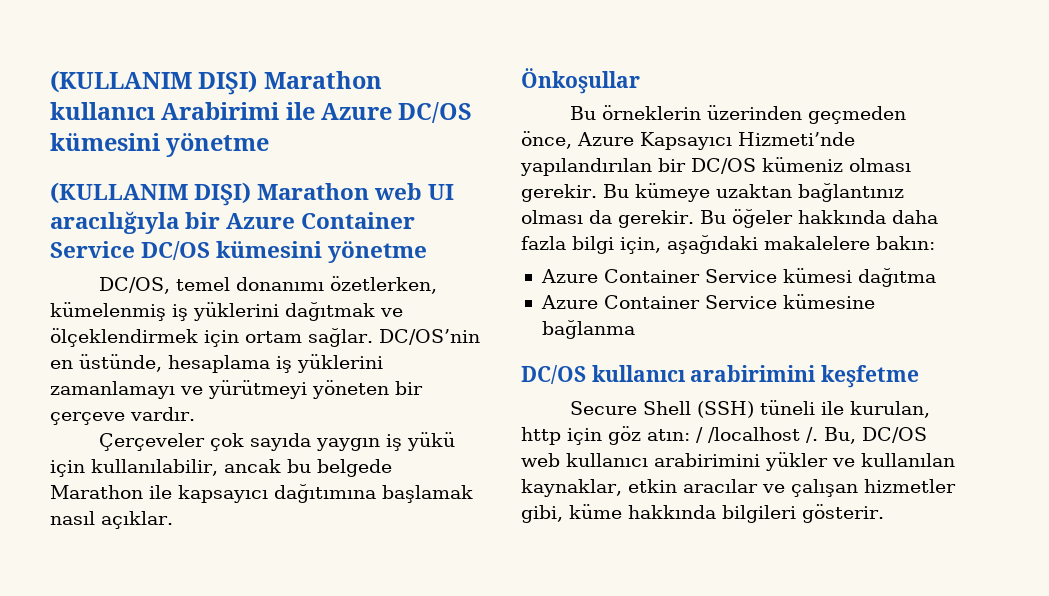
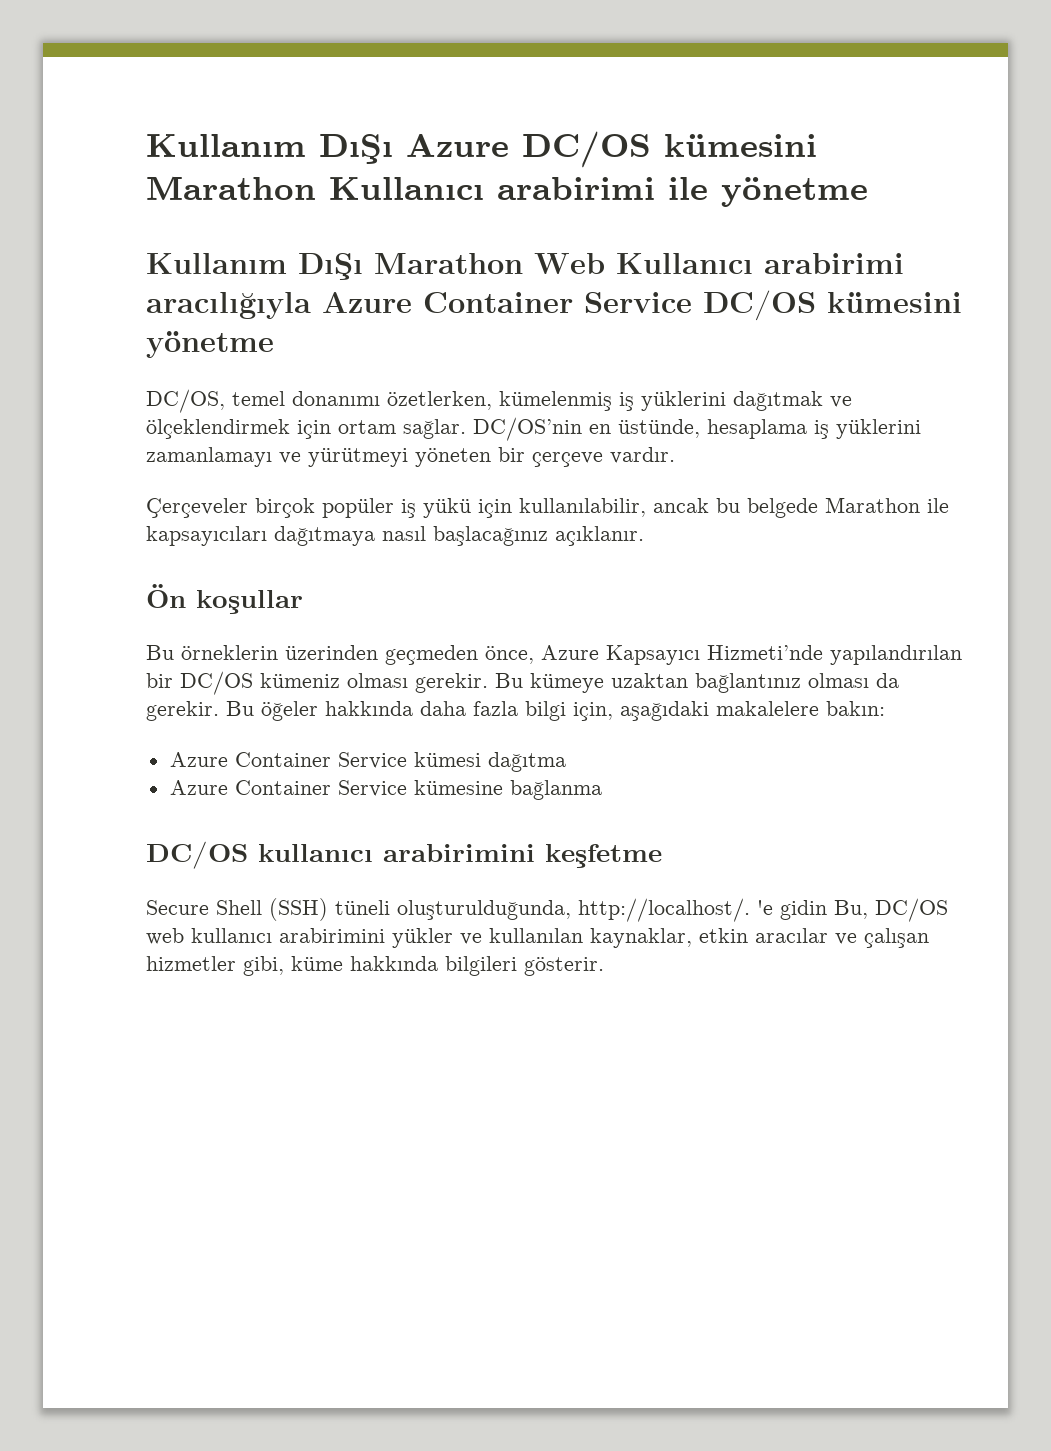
- (KULLANIM DIŞI) Marathon kullanıcı Arabirimi ile Azure DC/OS kümesini yönetme
- (KULLANIM DIŞI) Marathon web UI aracılığıyla bir Azure Container Service DC/OS kümesini yönetme
+ Kullanım DıŞı Azure DC/OS kümesini Marathon Kullanıcı arabirimi ile yönetme
+ Kullanım DıŞı Marathon Web Kullanıcı arabirimi aracılığıyla Azure Container Service DC/OS kümesini yönetme
- Çerçeveler çok sayıda yaygın iş yükü için kullanılabilir, ancak bu belgede Marathon ile kapsayıcı dağıtımına başlamak nasıl açıklar.
- Önkoşullar
+ Çerçeveler birçok popüler iş yükü için kullanılabilir, ancak bu belgede Marathon ile kapsayıcıları dağıtmaya nasıl başlacağınız açıklanır.
+ Ön koşullar
- Secure Shell (SSH) tüneli ile kurulan, http için göz atın: / /localhost /. Bu, DC/OS web kullanıcı arabirimini yükler ve kullanılan kaynaklar, etkin aracılar ve çalışan hizmetler gibi, küme hakkında bilgileri gösterir.
+ Secure Shell (SSH) tüneli oluşturulduğunda, http://localhost/. 'e gidin Bu, DC/OS web kullanıcı arabirimini yükler ve kullanılan kaynaklar, etkin aracılar ve çalışan hizmetler gibi, küme hakkında bilgileri gösterir.

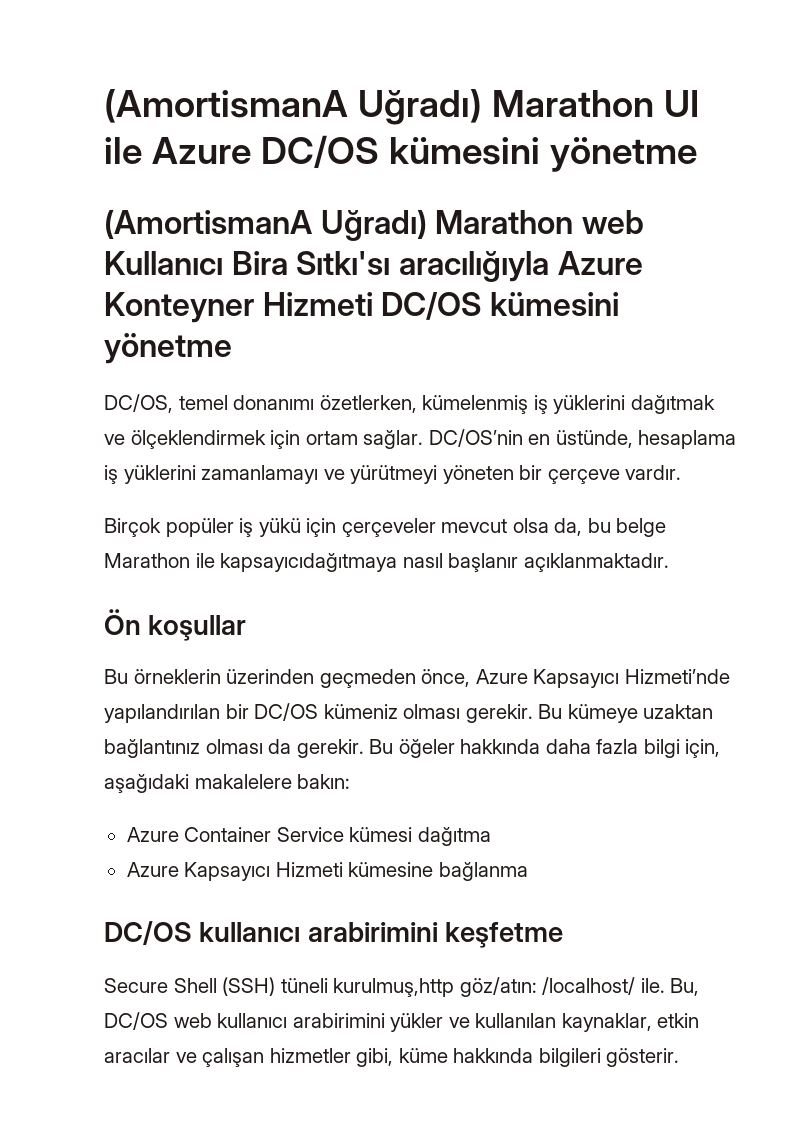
- Kullanım DıŞı Azure DC/OS kümesini Marathon Kullanıcı arabirimi ile yönetme
- Kullanım DıŞı Marathon Web Kullanıcı arabirimi aracılığıyla Azure Container Service DC/OS kümesini yönetme
+ (AmortismanA Uğradı) Marathon UI ile Azure DC/OS kümesini yönetme
+ (AmortismanA Uğradı) Marathon web Kullanıcı Bira Sıtkı'sı aracılığıyla Azure Konteyner Hizmeti DC/OS kümesini yönetme
- Çerçeveler birçok popüler iş yükü için kullanılabilir, ancak bu belgede Marathon ile kapsayıcıları dağıtmaya nasıl başlacağınız açıklanır.
+ Birçok popüler iş yükü için çerçeveler mevcut olsa da, bu belge Marathon ile kapsayıcıdağıtmaya nasıl başlanır açıklanmaktadır.
- Azure Container Service kümesine bağlanma
+ Azure Kapsayıcı Hizmeti kümesine bağlanma
- Secure Shell (SSH) tüneli oluşturulduğunda, http://localhost/. 'e gidin Bu, DC/OS web kullanıcı arabirimini yükler ve kullanılan kaynaklar, etkin aracılar ve çalışan hizmetler gibi, küme hakkında bilgileri gösterir.
+ Secure Shell (SSH) tüneli kurulmuş,http göz/atın: /localhost/ ile. Bu, DC/OS web kullanıcı arabirimini yükler ve kullanılan kaynaklar, etkin aracılar ve çalışan hizmetler gibi, küme hakkında bilgileri gösterir.

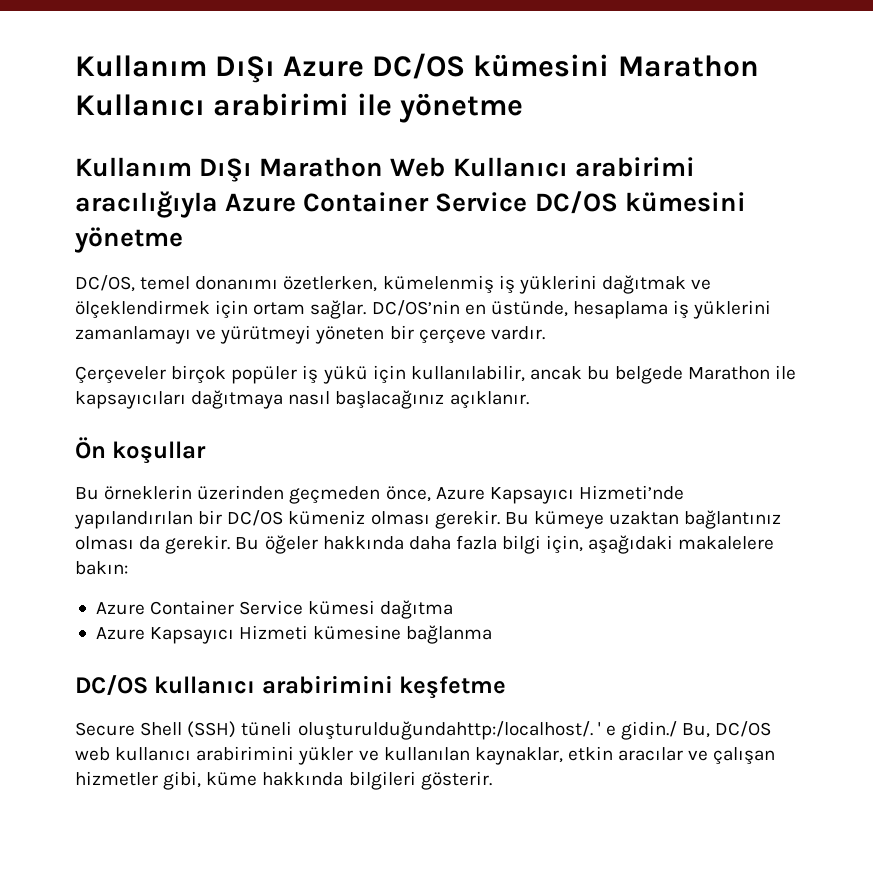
- (AmortismanA Uğradı) Marathon UI ile Azure DC/OS kümesini yönetme
- (AmortismanA Uğradı) Marathon web Kullanıcı Bira Sıtkı'sı aracılığıyla Azure Konteyner Hizmeti DC/OS kümesini yönetme
+ Kullanım DıŞı Azure DC/OS kümesini Marathon Kullanıcı arabirimi ile yönetme
+ Kullanım DıŞı Marathon Web Kullanıcı arabirimi aracılığıyla Azure Container Service DC/OS kümesini yönetme
- Birçok popüler iş yükü için çerçeveler mevcut olsa da, bu belge Marathon ile kapsayıcıdağıtmaya nasıl başlanır açıklanmaktadır.
+ Çerçeveler birçok popüler iş yükü için kullanılabilir, ancak bu belgede Marathon ile kapsayıcıları dağıtmaya nasıl başlacağınız açıklanır.
- Secure Shell (SSH) tüneli kurulmuş,http göz/atın: /localhost/ ile. Bu, DC/OS web kullanıcı arabirimini yükler ve kullanılan kaynaklar, etkin aracılar ve çalışan hizmetler gibi, küme hakkında bilgileri gösterir.
+ Secure Shell (SSH) tüneli oluşturulduğundahttp:/localhost/. ' e gidin./ Bu, DC/OS web kullanıcı arabirimini yükler ve kullanılan kaynaklar, etkin aracılar ve çalışan hizmetler gibi, küme hakkında bilgileri gösterir.

